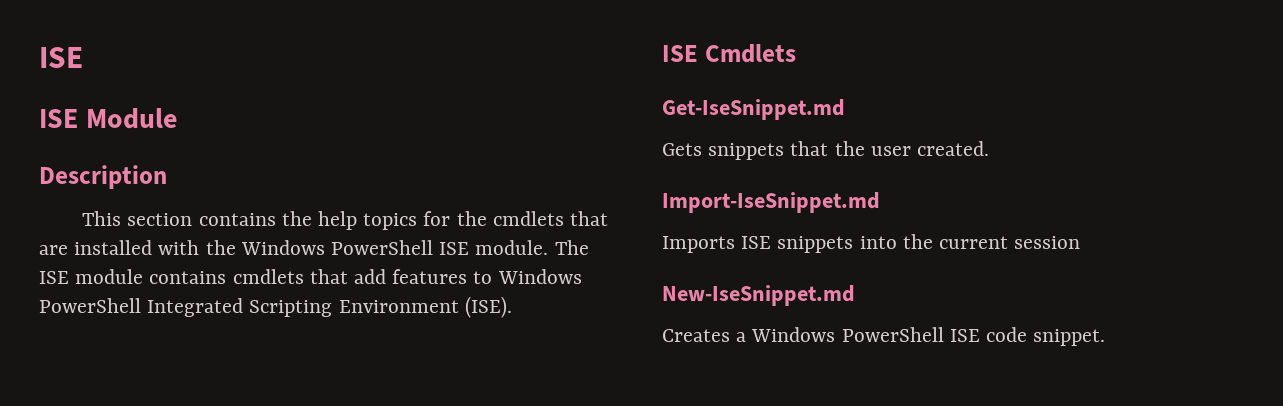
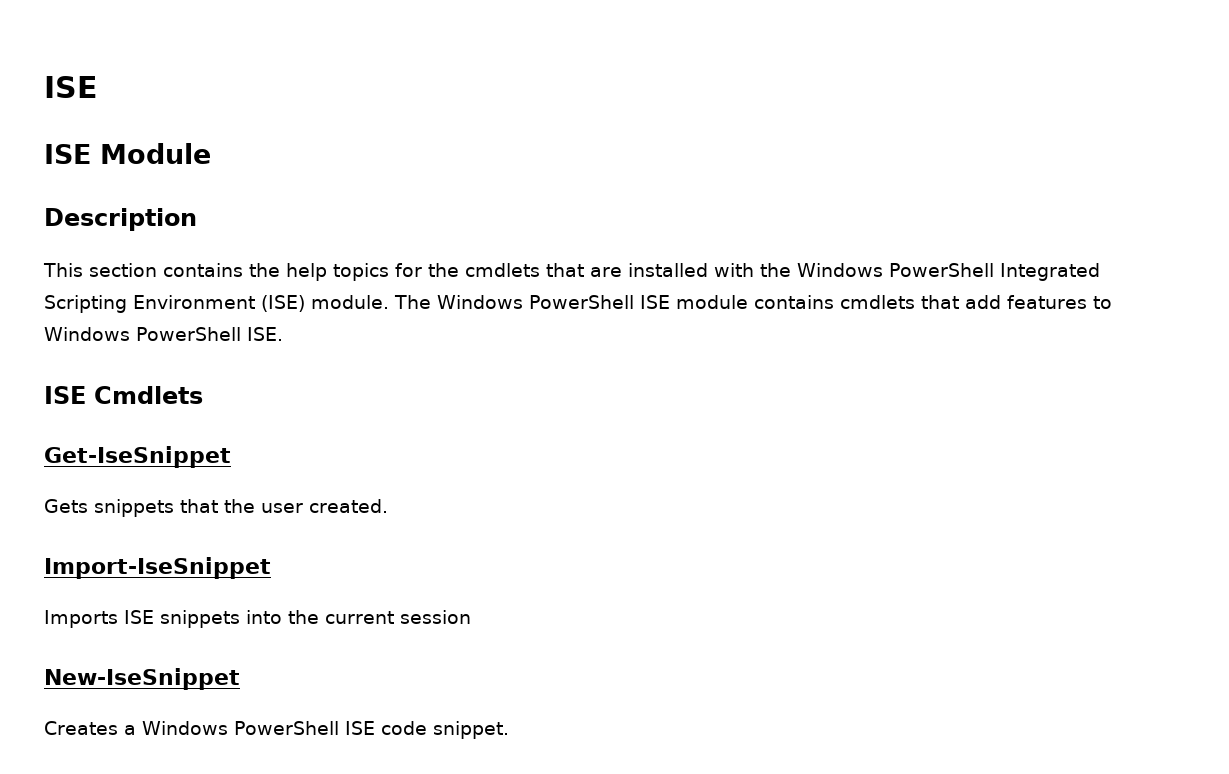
- This section contains the help topics for the cmdlets that are installed with the Windows PowerShell ISE module. The ISE module contains cmdlets that add features to Windows PowerShell Integrated Scripting Environment (ISE).
+ This section contains the help topics for the cmdlets that are installed with the Windows PowerShell Integrated Scripting Environment (ISE) module. The Windows PowerShell ISE module contains cmdlets that add features to Windows PowerShell ISE.
- Get-IseSnippet.md
+ Get-IseSnippet
- Import-IseSnippet.md
+ Import-IseSnippet
- New-IseSnippet.md
+ New-IseSnippet

